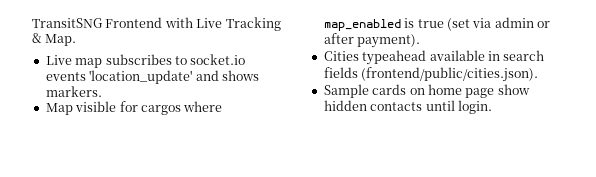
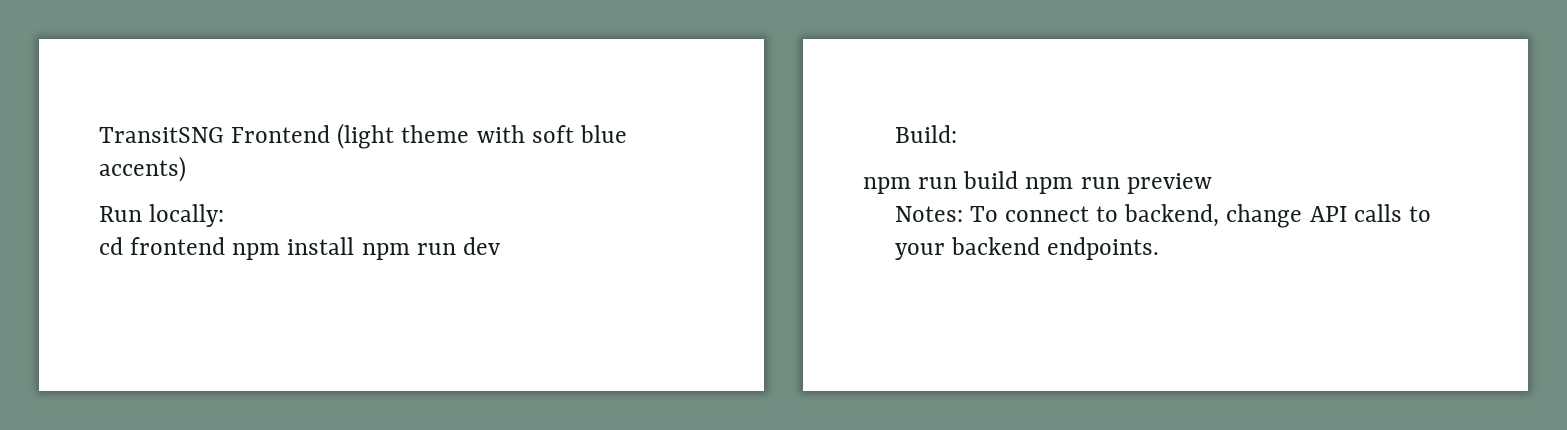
- TransitSNG Frontend with Live Tracking & Map.
- Live map subscribes to socket.io events 'location_update' and shows markers.
- Map visible for cargos where map_enabled is true (set via admin or after payment).
- Cities typeahead available in search fields (frontend/public/cities.json).
- Sample cards on home page show hidden contacts until login.
+ TransitSNG Frontend (light theme with soft blue accents)
+ Run locally:
+ cd frontend npm install npm run dev
+ Build:
+ npm run build npm run preview
+ Notes: To connect to backend, change API calls to your backend endpoints.

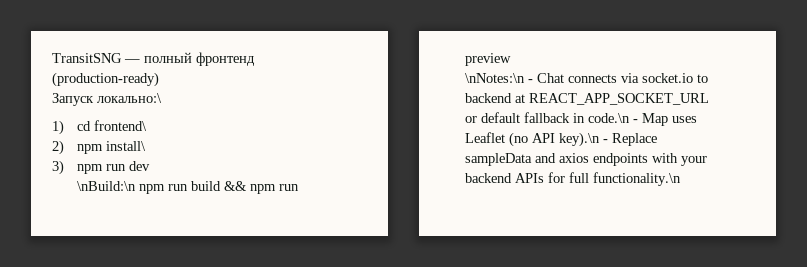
- TransitSNG Frontend (light theme with soft blue accents)
- Run locally:
- cd frontend npm install npm run dev
+ TransitSNG — полный фронтенд (production-ready)
+ Запуск локально:\
+ 1) cd frontend\
+ 2) npm install\
+ 3) npm run dev
- Build:
- npm run build npm run preview
+ \nBuild:\n npm run build && npm run preview
- Notes: To connect to backend, change API calls to your backend endpoints.
+ \nNotes:\n - Chat connects via socket.io to backend at REACT_APP_SOCKET_URL or default fallback in code.\n - Map uses Leaflet (no API key).\n - Replace sampleData and axios endpoints with your backend APIs for full functionality.\n

